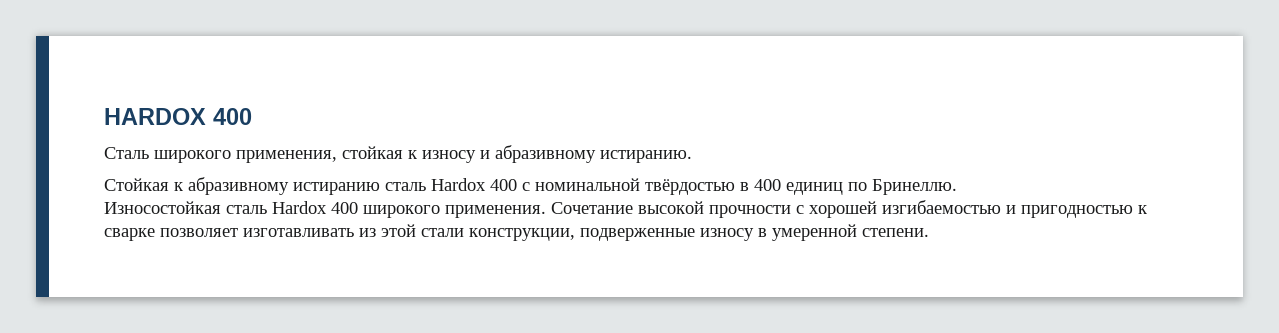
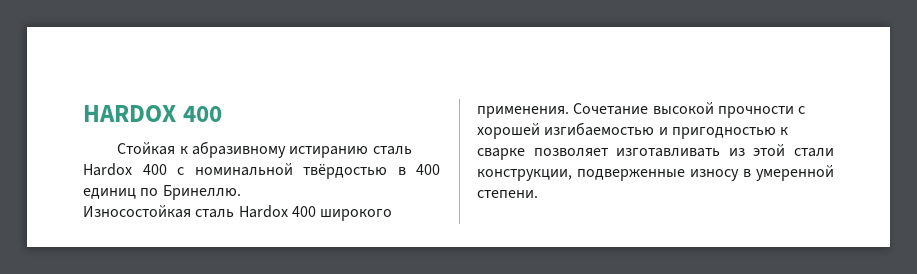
- Сталь широкого применения, стойкая к износу и абразивному истиранию.

